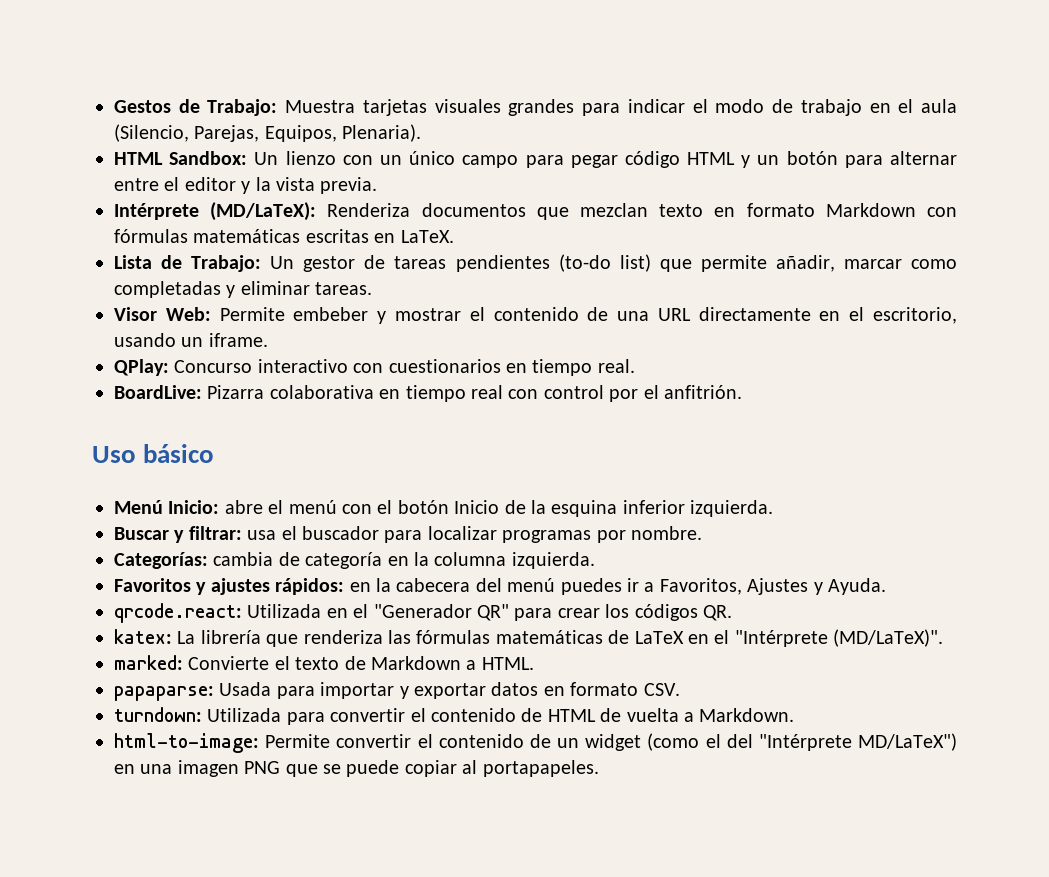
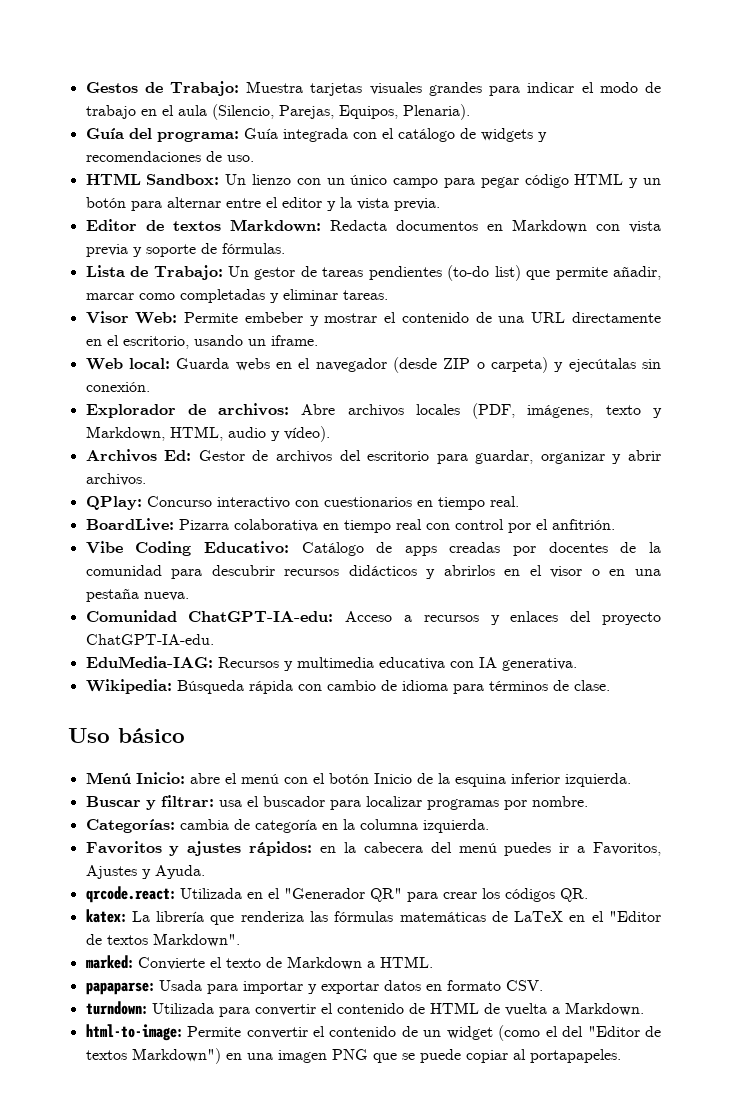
+ Guía del programa: Guía integrada con el catálogo de widgets y recomendaciones de uso.
- Intérprete (MD/LaTeX): Renderiza documentos que mezclan texto en formato Markdown con fórmulas matemáticas escritas en LaTeX.
+ Editor de textos Markdown: Redacta documentos en Markdown con vista previa y soporte de fórmulas.
+ Web local: Guarda webs en el navegador (desde ZIP o carpeta) y ejecútalas sin conexión.
+ Explorador de archivos: Abre archivos locales (PDF, imágenes, texto y Markdown, HTML, audio y vídeo).
+ Archivos Ed: Gestor de archivos del escritorio para guardar, organizar y abrir archivos.
+ Vibe Coding Educativo: Catálogo de apps creadas por docentes de la comunidad para descubrir recursos didácticos y abrirlos en el visor o en una pestaña nueva.
+ Comunidad ChatGPT-IA-edu: Acceso a recursos y enlaces del proyecto ChatGPT-IA-edu.
+ EduMedia-IAG: Recursos y multimedia educativa con IA generativa.
+ Wikipedia: Búsqueda rápida con cambio de idioma para términos de clase.
- katex: La librería que renderiza las fórmulas matemáticas de LaTeX en el "Intérprete (MD/LaTeX)".
+ katex: La librería que renderiza las fórmulas matemáticas de LaTeX en el "Editor de textos Markdown".
- html-to-image: Permite convertir el contenido de un widget (como el del "Intérprete MD/LaTeX") en una imagen PNG que se puede copiar al portapapeles.
+ html-to-image: Permite convertir el contenido de un widget (como el del "Editor de textos Markdown") en una imagen PNG que se puede copiar al portapapeles.

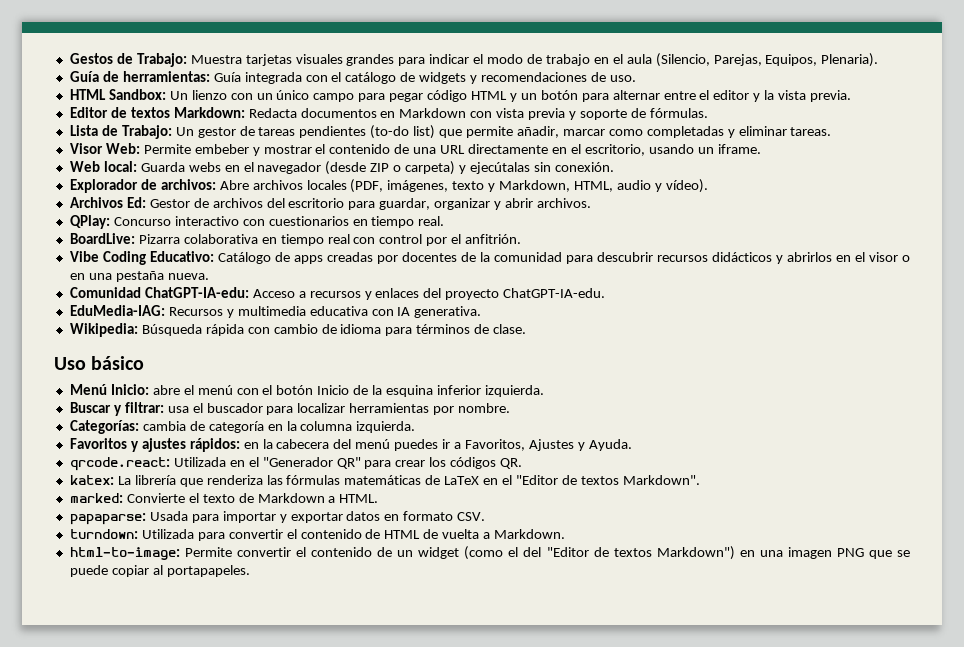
- Guía del programa: Guía integrada con el catálogo de widgets y recomendaciones de uso.
+ Guía de herramientas: Guía integrada con el catálogo de widgets y recomendaciones de uso.
- Buscar y filtrar: usa el buscador para localizar programas por nombre.
+ Buscar y filtrar: usa el buscador para localizar herramientas por nombre.

